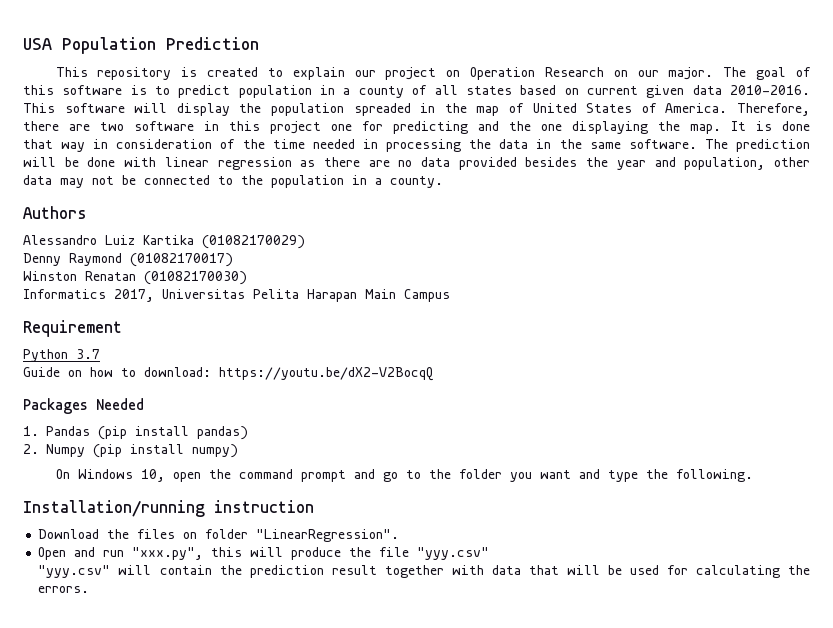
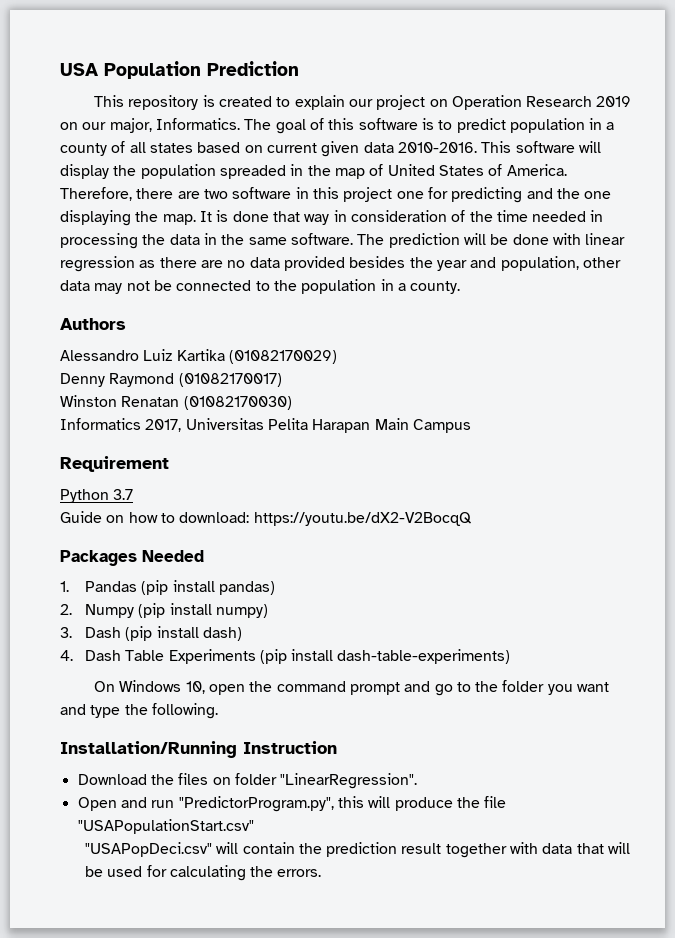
- This repository is created to explain our project on Operation Research on our major.
+ This repository is created to explain our project on Operation Research 2019 on our major, Informatics.
+ 3. Dash (pip install dash)
+ 4. Dash Table Experiments (pip install dash-table-experiments)
- Installation/running instruction
+ Installation/Running Instruction
- Open and run "xxx.py", this will produce the file "yyy.csv"
- "yyy.csv" will contain the prediction result together with data that will be used for calculating the errors.
+ Open and run "PredictorProgram.py", this will produce the file "USAPopulationStart.csv"
+ "USAPopDeci.csv" will contain the prediction result together with data that will be used for calculating the errors.

